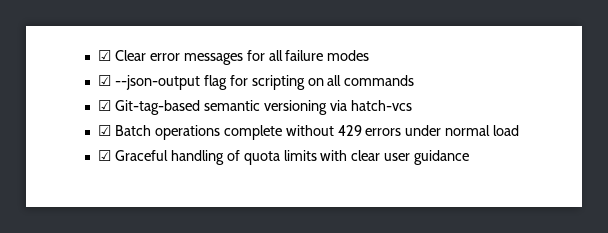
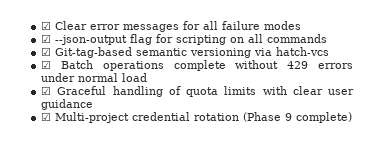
+ ☑ Multi-project credential rotation (Phase 9 complete)

